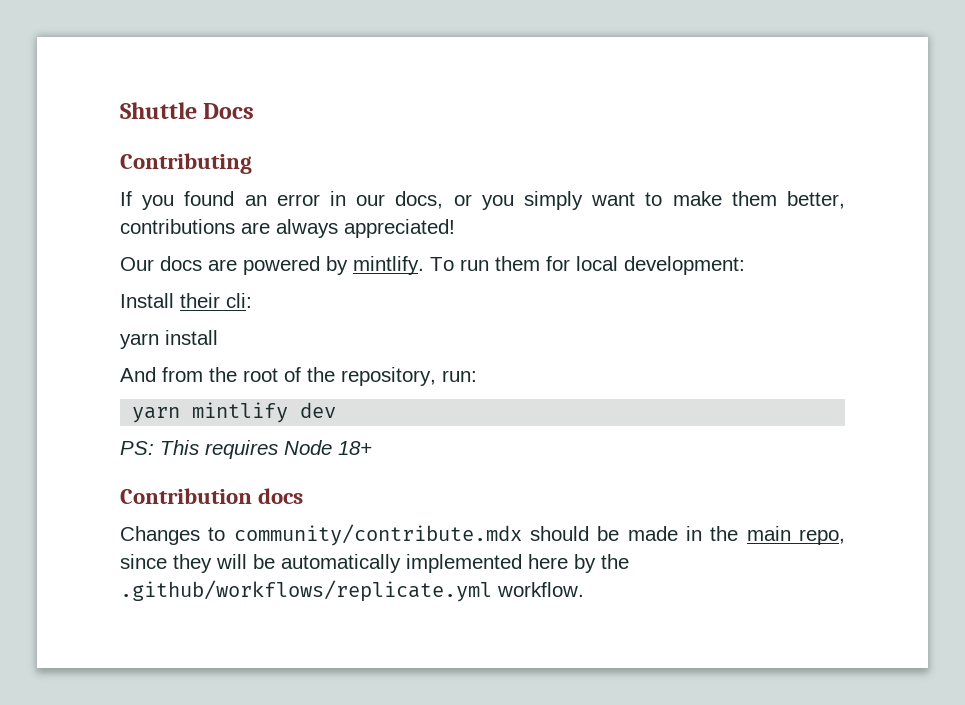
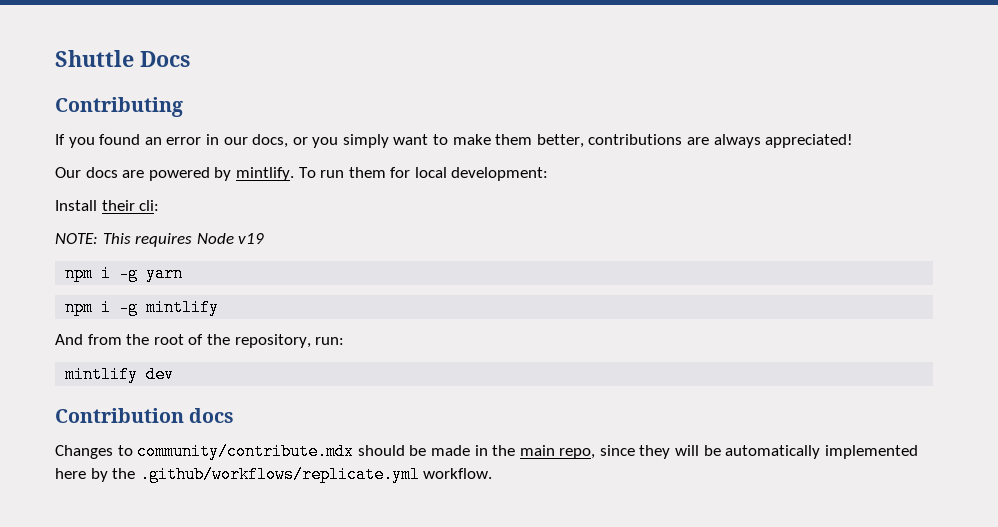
- yarn install
+ NOTE: This requires Node v19
+ npm i -g yarn
+ npm i -g mintlify
- yarn mintlify dev
+ mintlify dev
- PS: This requires Node 18+

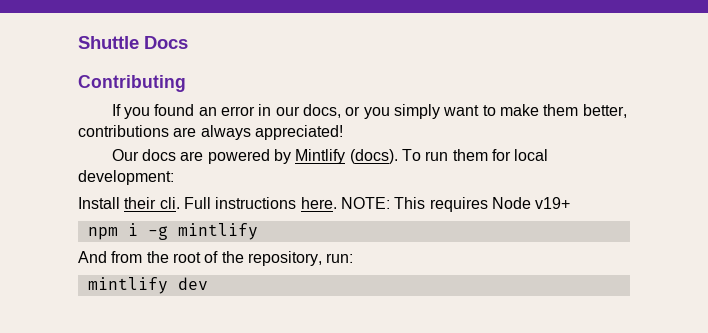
- Our docs are powered by mintlify.
+ Our docs are powered by Mintlify (docs).
- Install their cli:
- NOTE: This requires Node v19
- npm i -g yarn
+ Install their cli. Full instructions here. NOTE: This requires Node v19+
- Contribution docs
- Changes to community/contribute.mdx should be made in the main repo, since they will be automatically implemented here by the .github/workflows/replicate.yml workflow.

